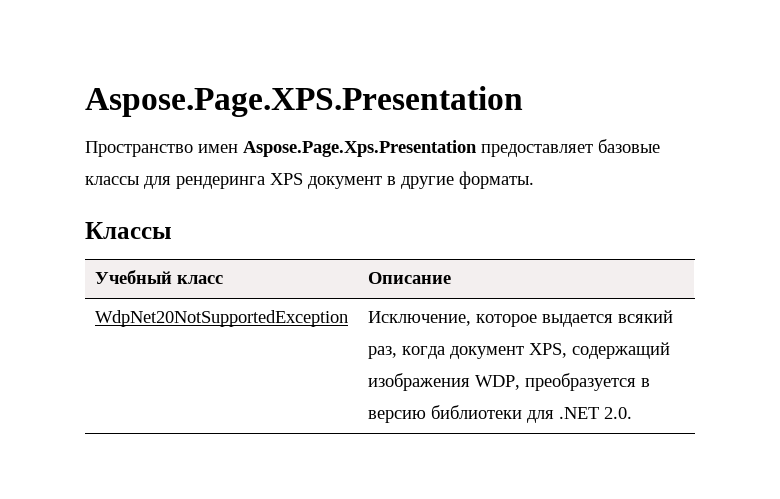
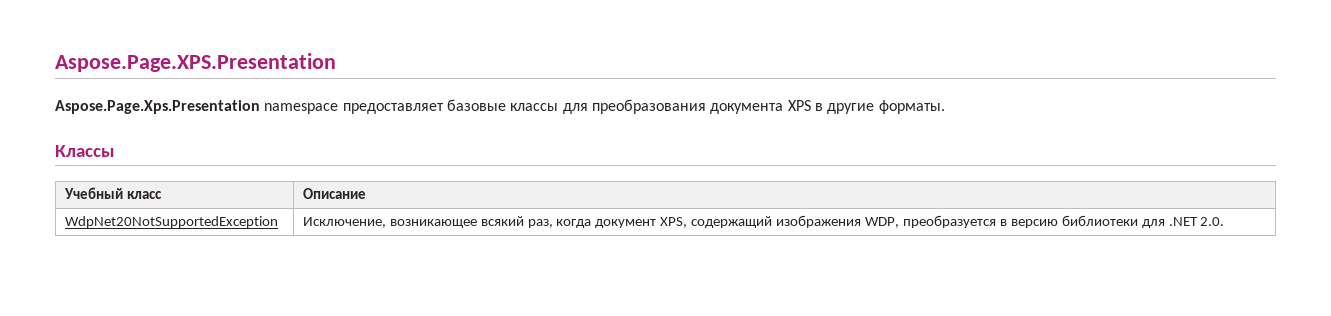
- Пространство имен Aspose.Page.Xps.Presentation предоставляет базовые классы для рендеринга XPS документ в другие форматы.
+ Aspose.Page.Xps.Presentation namespace предоставляет базовые классы для преобразования документа XPS в другие форматы.
- WdpNet20NotSupportedException | Исключение, которое выдается всякий раз, когда документ XPS, содержащий изображения WDP, преобразуется в версию библиотеки для .NET 2.0.
+ WdpNet20NotSupportedException | Исключение, возникающее всякий раз, когда документ XPS, содержащий изображения WDP, преобразуется в версию библиотеки для .NET 2.0.

